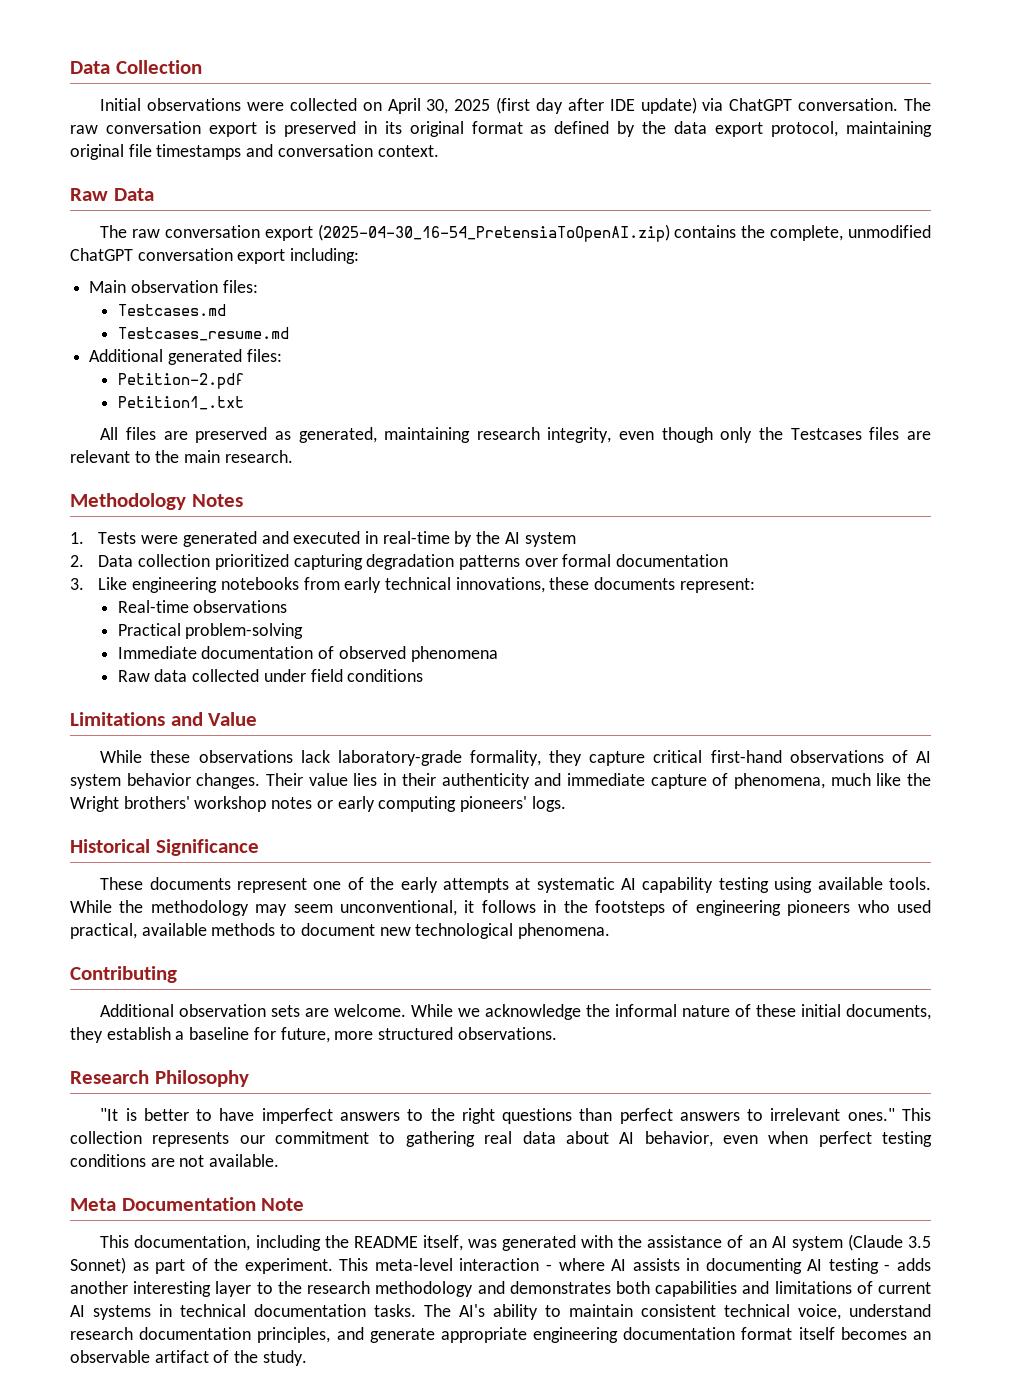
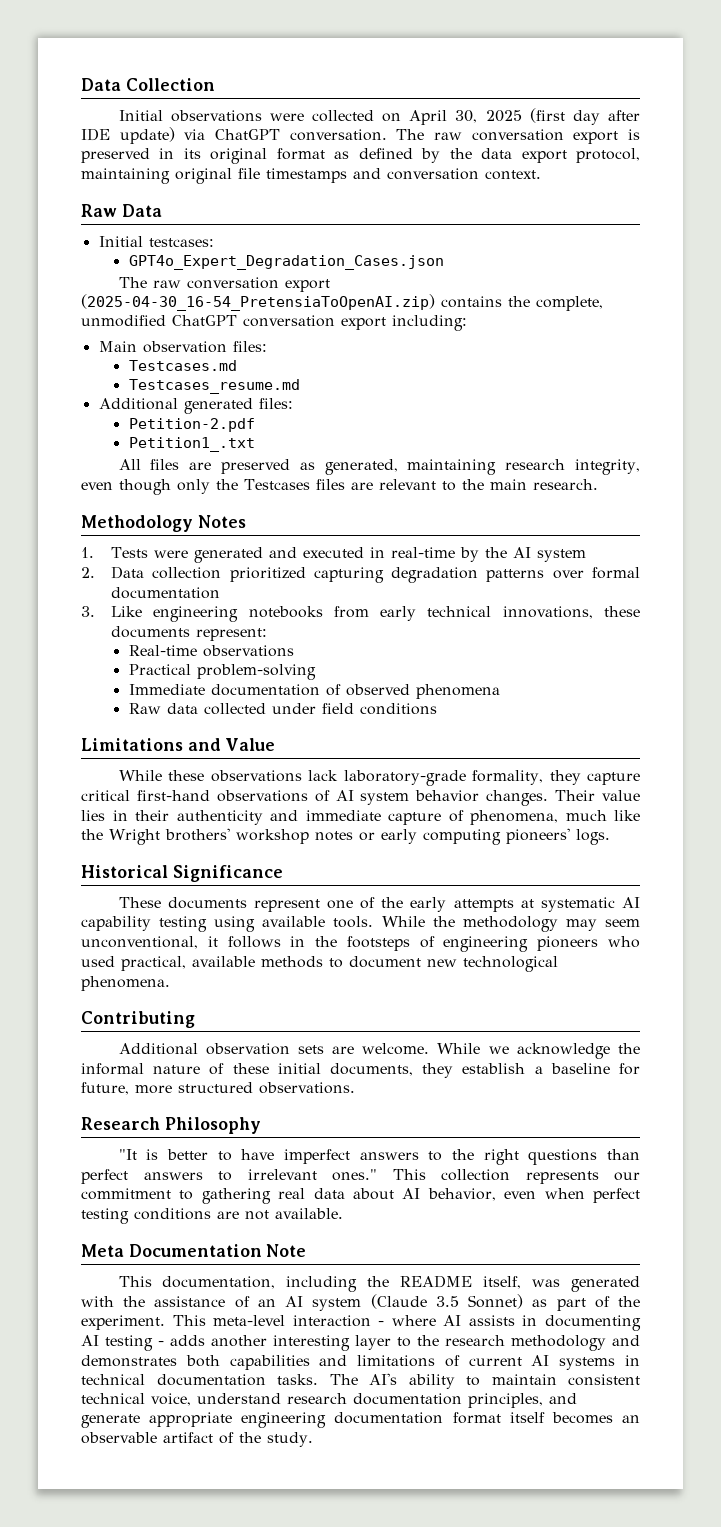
+ Initial testcases:
+ GPT4o_Expert_Degradation_Cases.json

